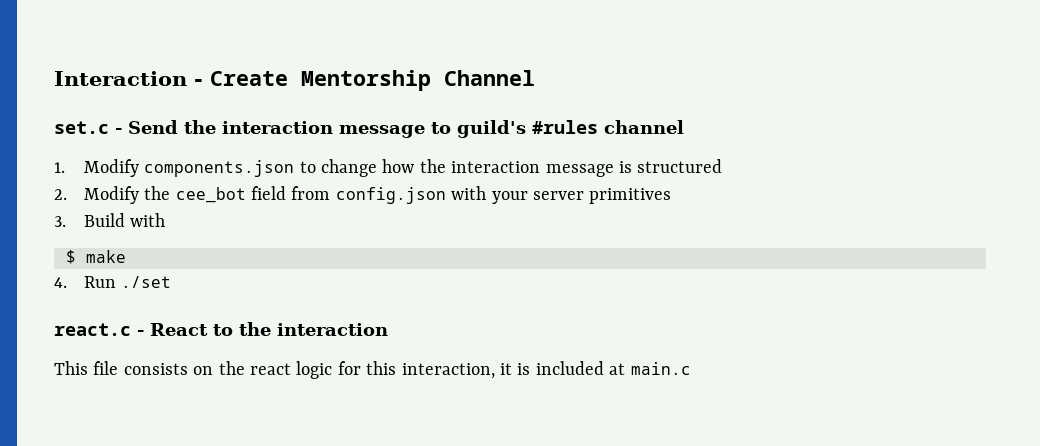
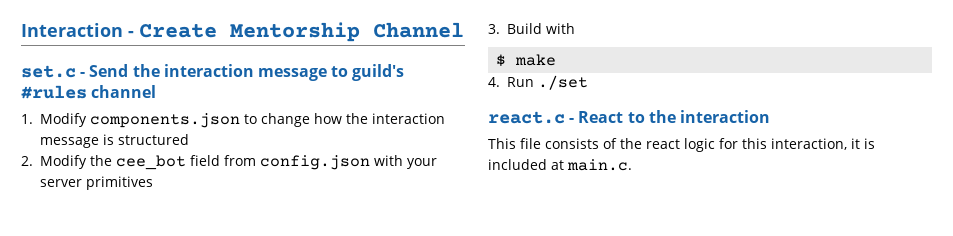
- This file consists on the react logic for this interaction, it is included at main.c
+ This file consists of the react logic for this interaction, it is included at main.c.

